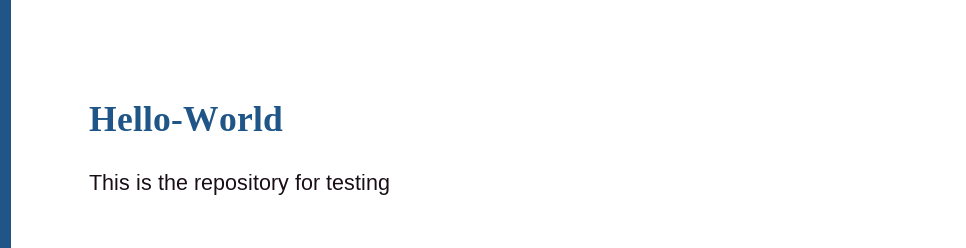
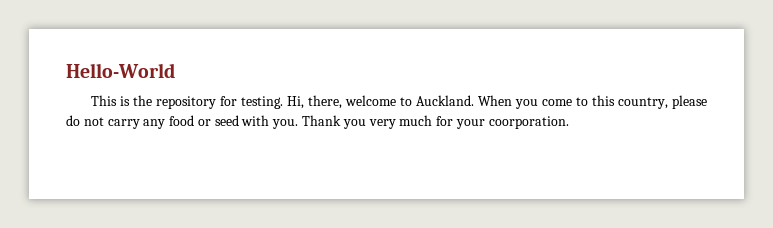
- This is the repository for testing
+ This is the repository for testing. Hi, there, welcome to Auckland. When you come to this country, please do not carry any food or seed with you. Thank you very much for your coorporation.

